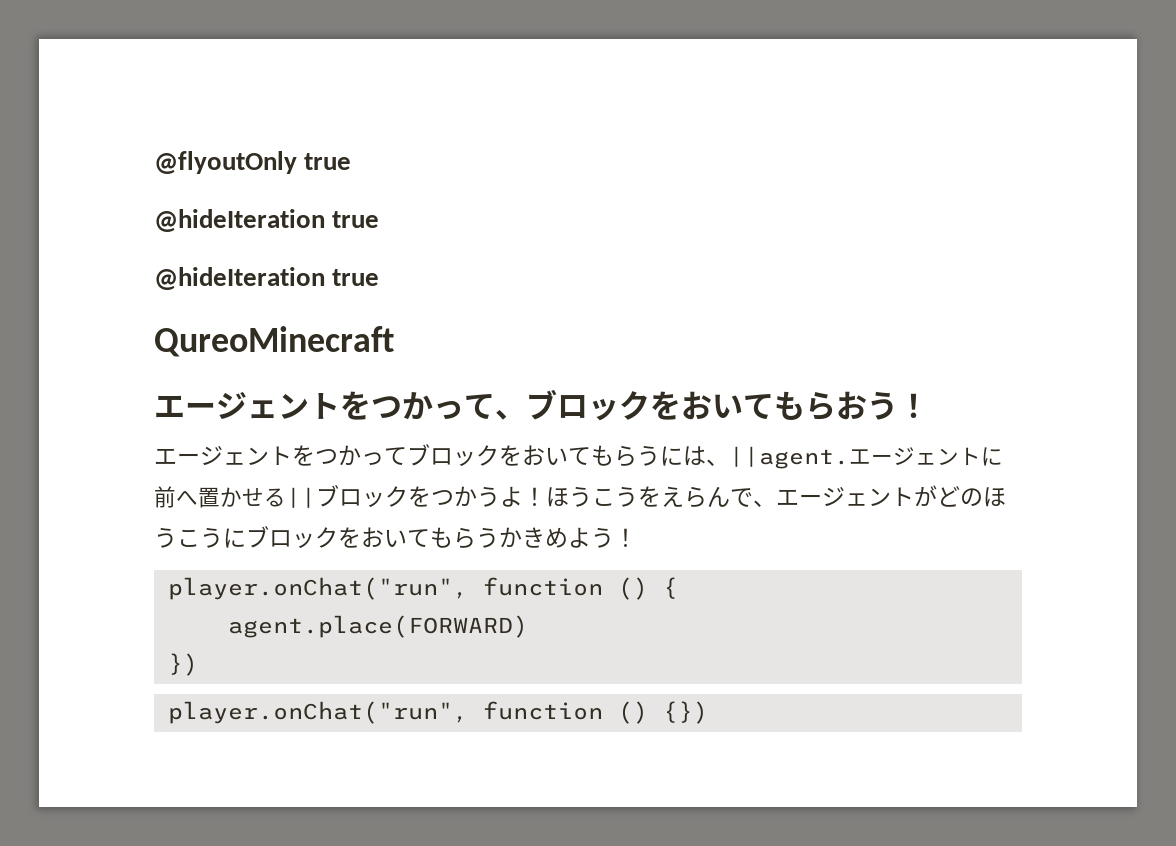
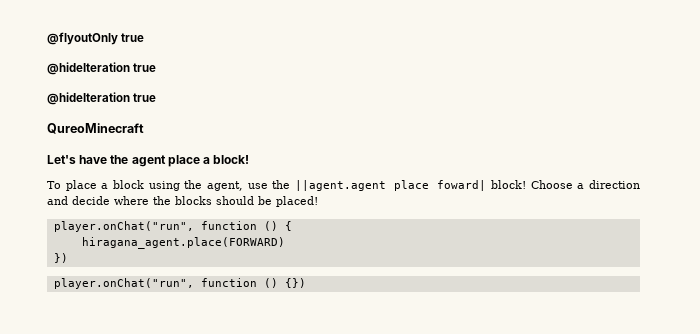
- エージェントをつかって、ブロックをおいてもらおう！
- エージェントをつかってブロックをおいてもらうには、||agent.エージェントに前へ置かせる||ブロックをつかうよ！ほうこうをえらんで、エージェントがどのほうこうにブロックをおいてもらうかきめよう！
+ Let's have the agent place a block!
+ To place a block using the agent, use the ||agent.agent place foward| block! Choose a direction and decide where the blocks should be placed!
- agent.place(FORWARD)
+ hiragana_agent.place(FORWARD)

